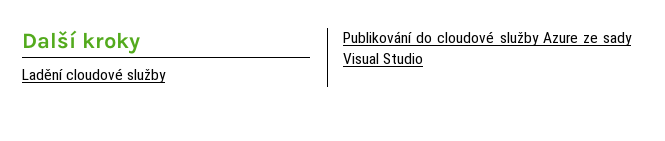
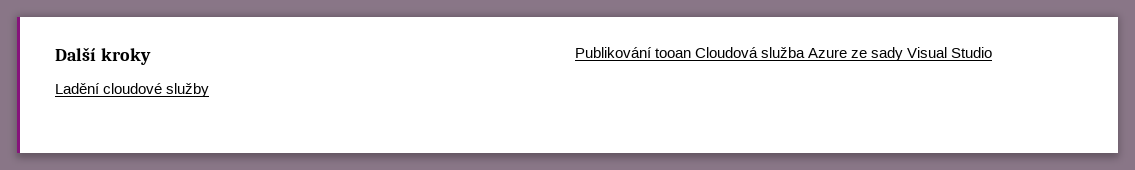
- Publikování do cloudové služby Azure ze sady Visual Studio
+ Publikování tooan Cloudová služba Azure ze sady Visual Studio

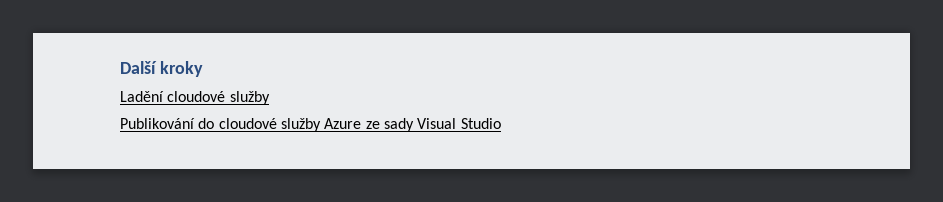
- Publikování tooan Cloudová služba Azure ze sady Visual Studio
+ Publikování do cloudové služby Azure ze sady Visual Studio

